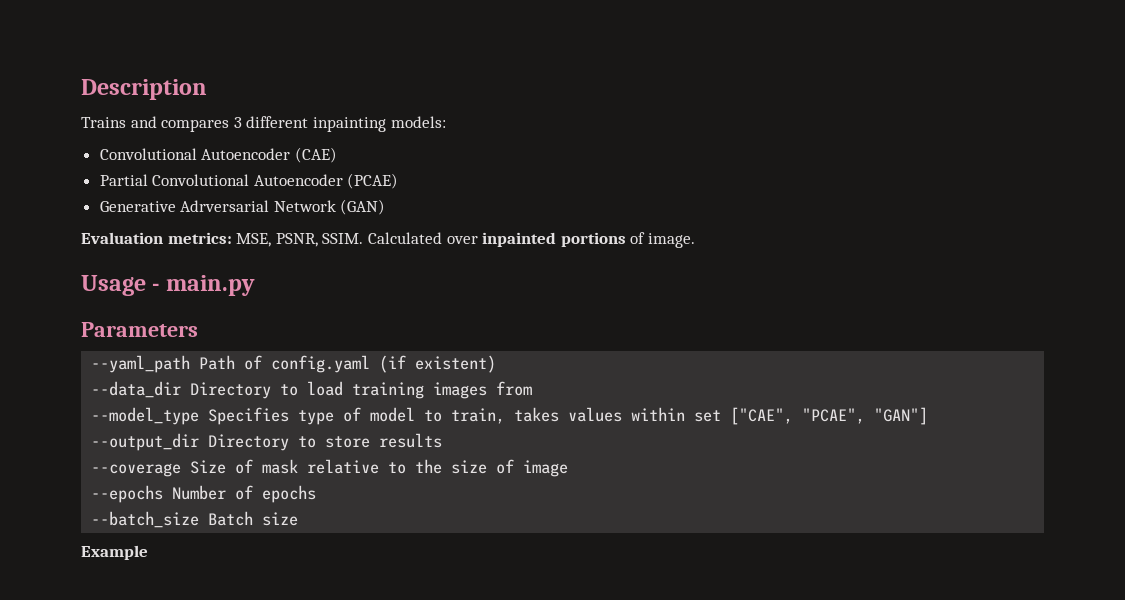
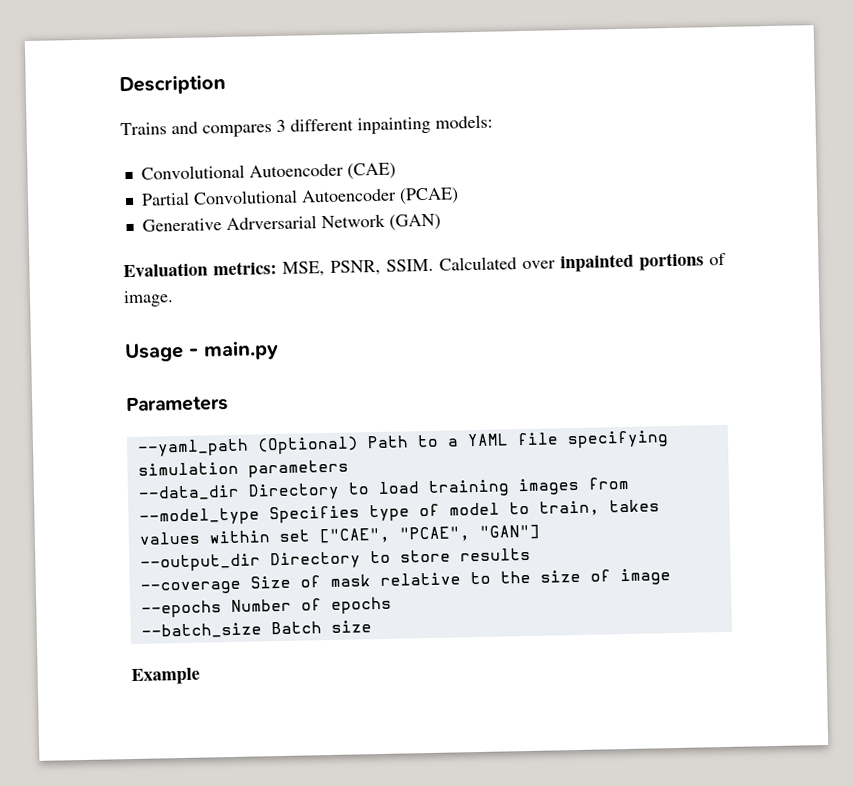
- --yaml_path Path of config.yaml (if existent)
+ --yaml_path (Optional) Path to a YAML file specifying simulation parameters

